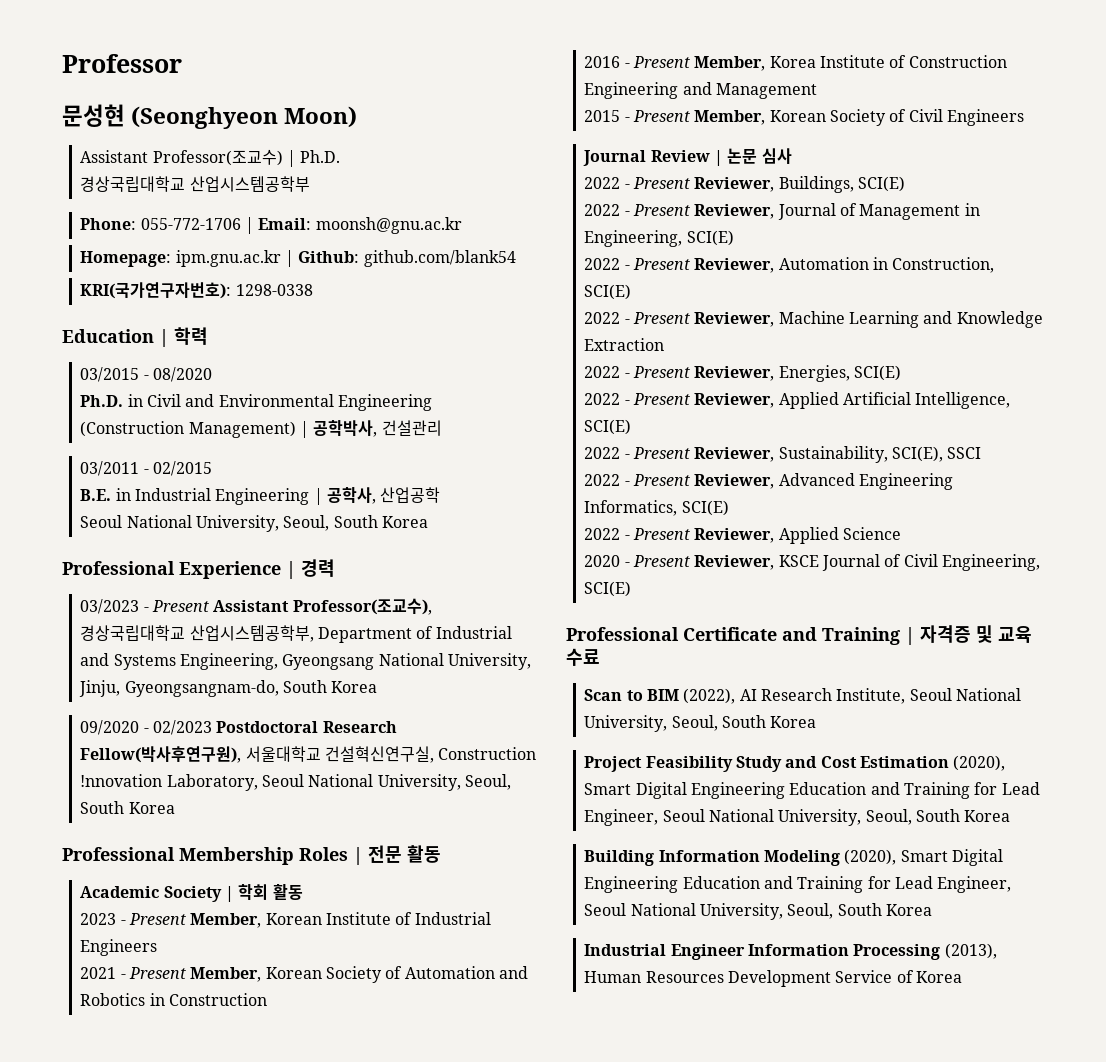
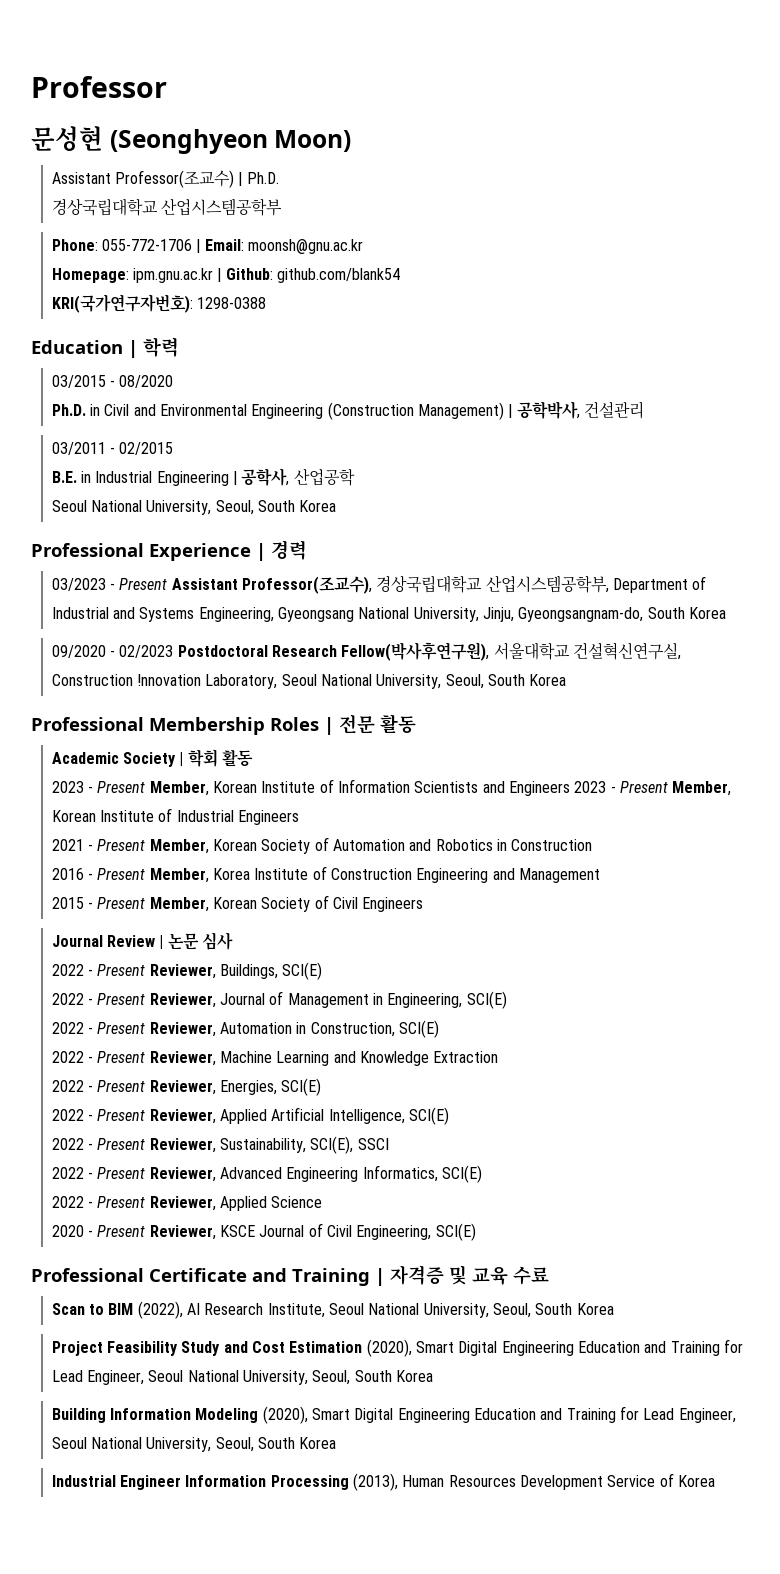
- KRI(국가연구자번호): 1298-0338
+ KRI(국가연구자번호): 1298-0388
- 2023 - Present Member, Korean Institute of Industrial Engineers
+ 2023 - Present Member, Korean Institute of Information Scientists and Engineers 2023 - Present Member, Korean Institute of Industrial Engineers

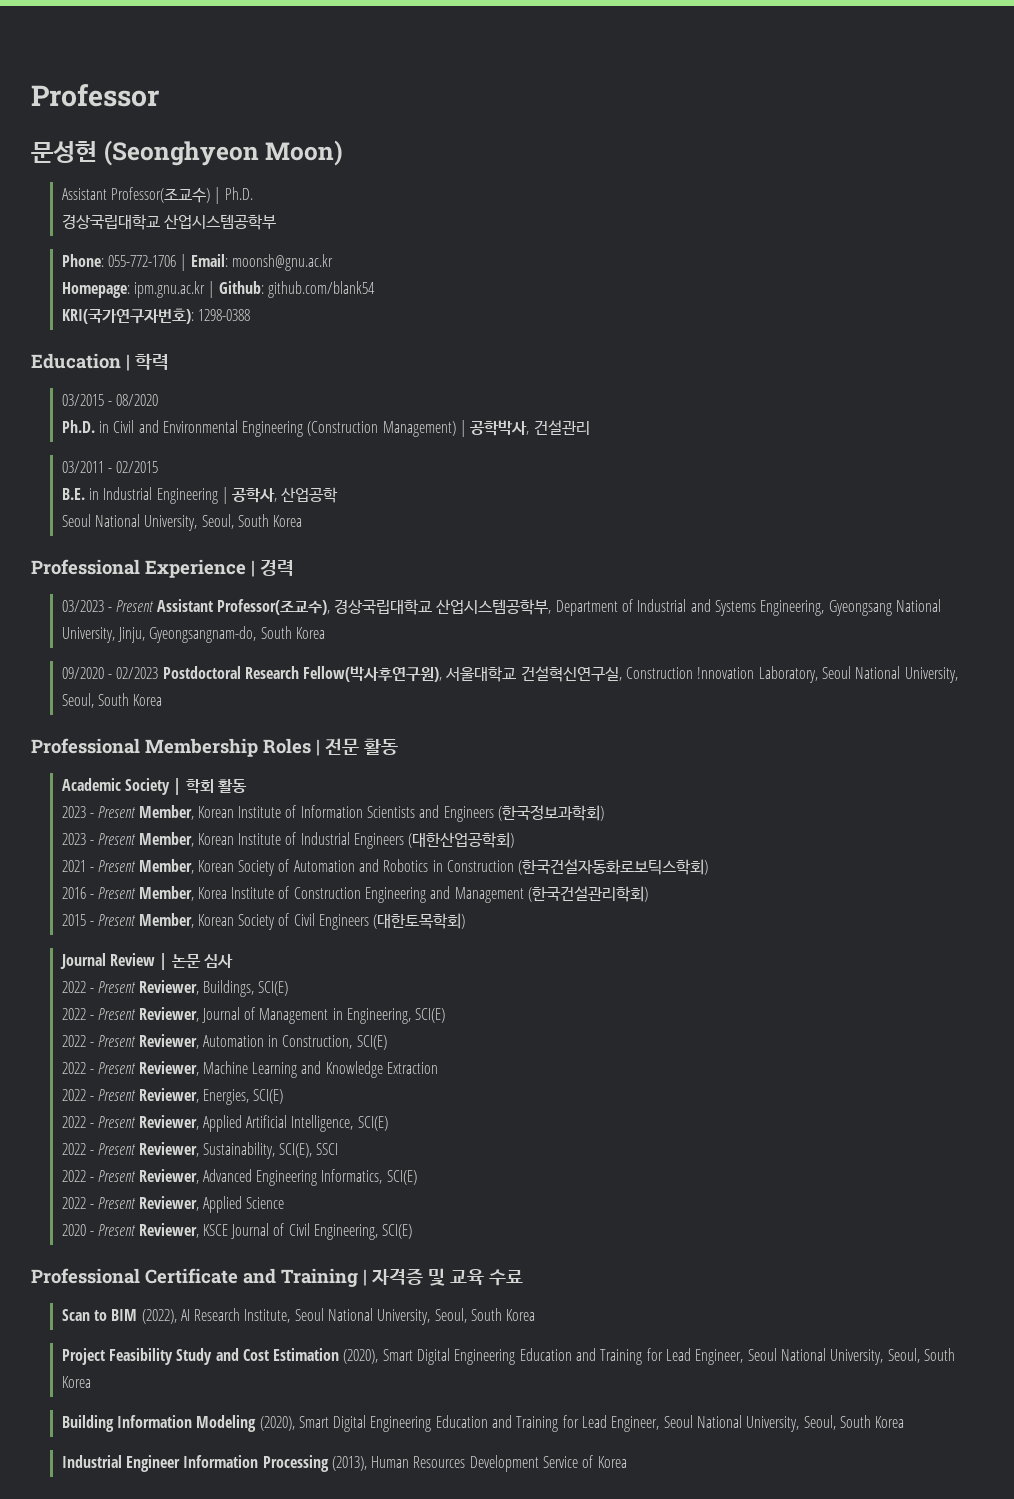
- 2023 - Present Member, Korean Institute of Information Scientists and Engineers 2023 - Present Member, Korean Institute of Industrial Engineers
+ 2023 - Present Member, Korean Institute of Information Scientists and Engineers (한국정보과학회)
+ 2023 - Present Member, Korean Institute of Industrial Engineers (대한산업공학회)
- 2021 - Present Member, Korean Society of Automation and Robotics in Construction
+ 2021 - Present Member, Korean Society of Automation and Robotics in Construction (한국건설자동화로보틱스학회)
- 2016 - Present Member, Korea Institute of Construction Engineering and Management
+ 2016 - Present Member, Korea Institute of Construction Engineering and Management (한국건설관리학회)
- 2015 - Present Member, Korean Society of Civil Engineers
+ 2015 - Present Member, Korean Society of Civil Engineers (대한토목학회)

